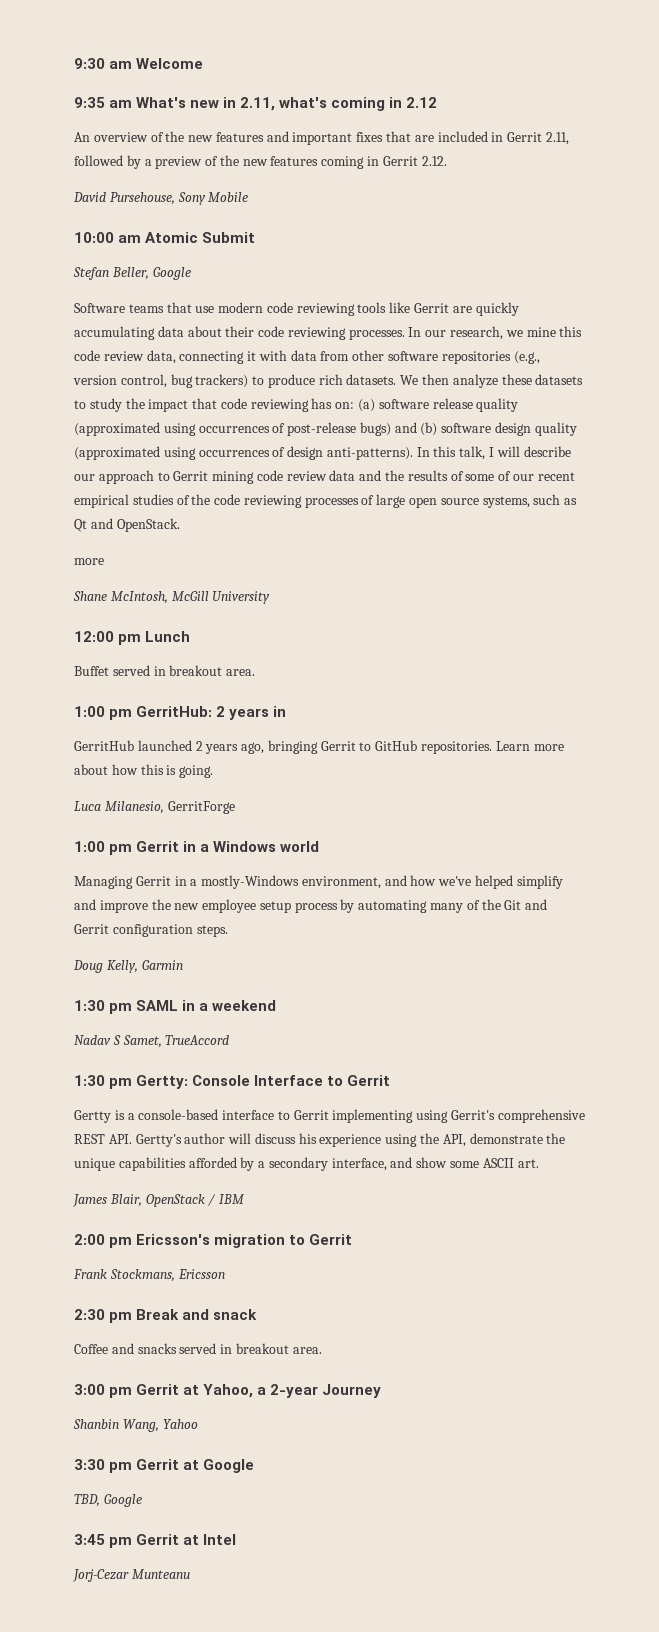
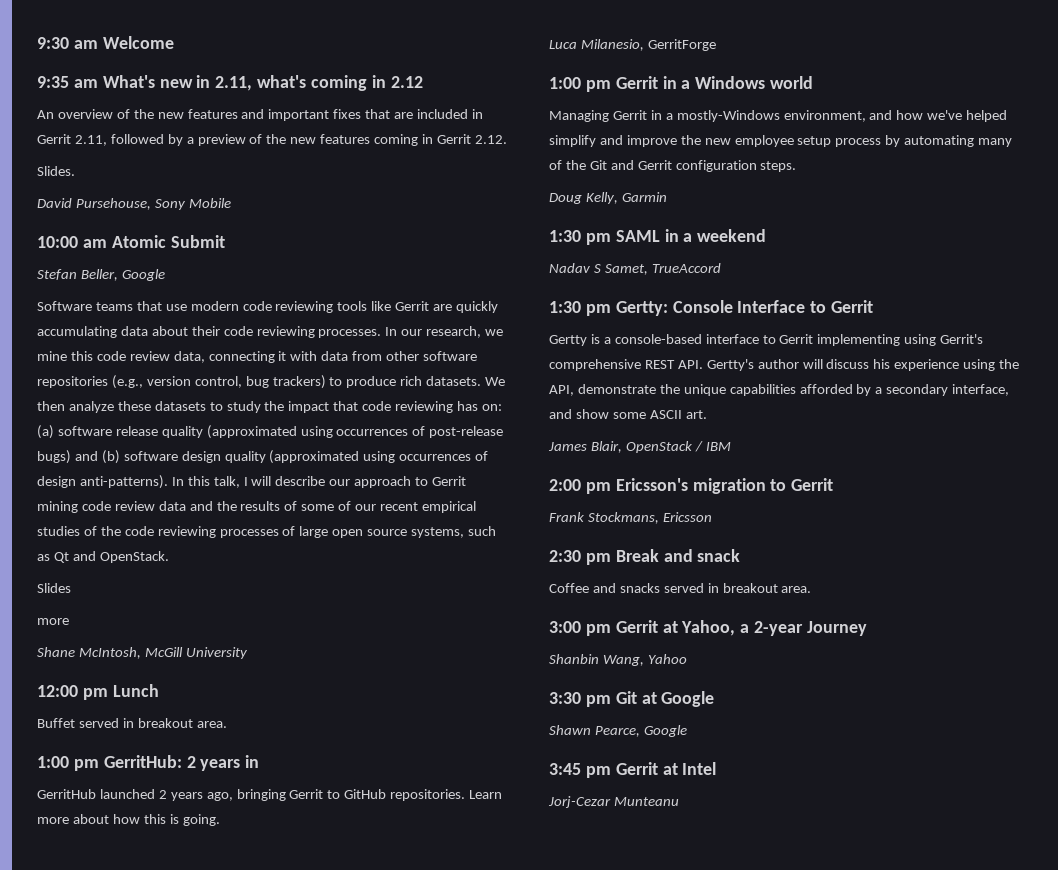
+ Slides.
+ Slides
- 3:30 pm Gerrit at Google
+ 3:30 pm Git at Google
- TBD, Google
+ Shawn Pearce, Google

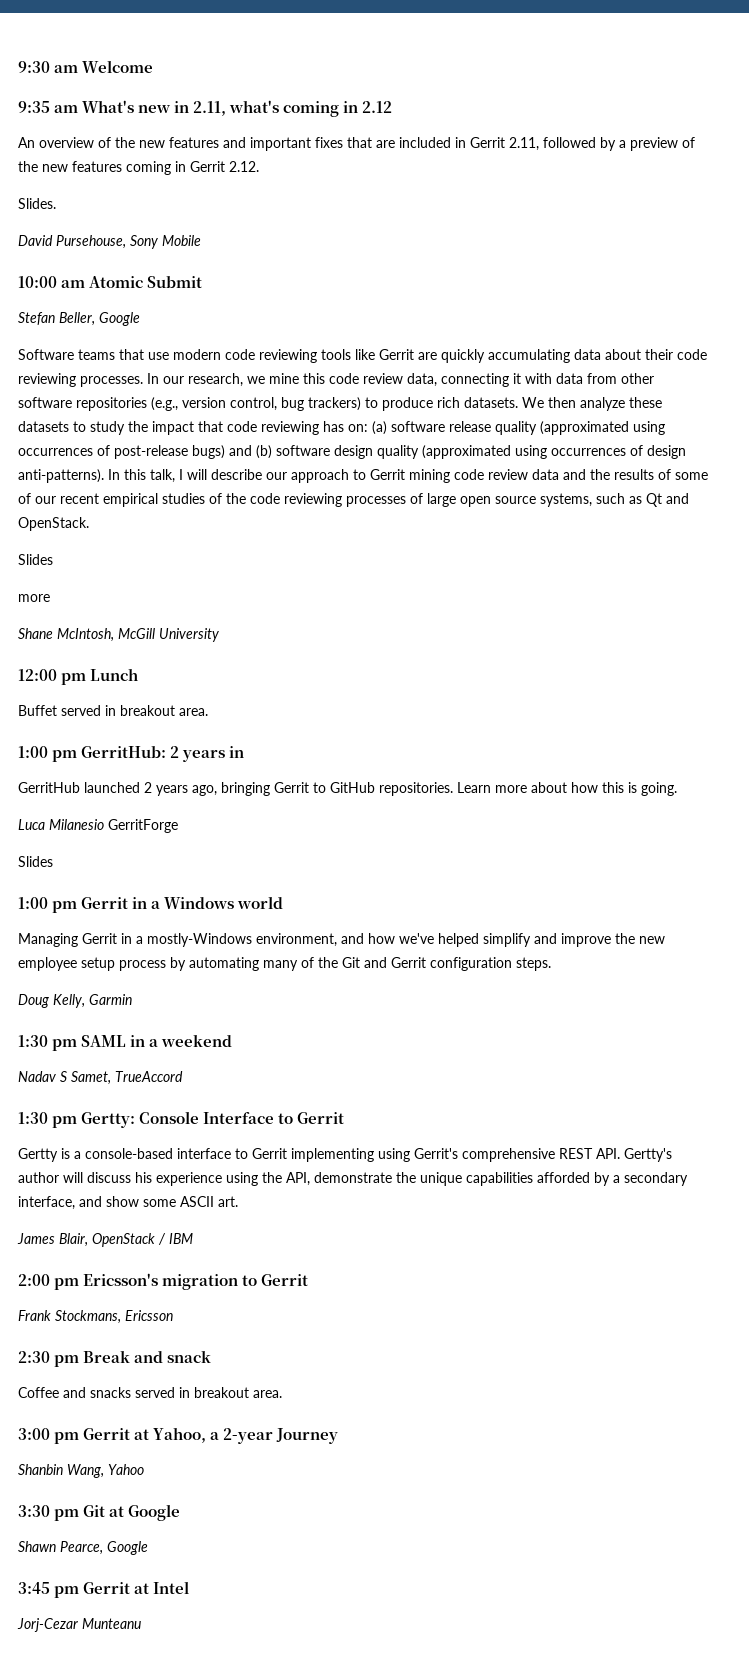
- Luca Milanesio, GerritForge
+ Luca Milanesio GerritForge
+ Slides

